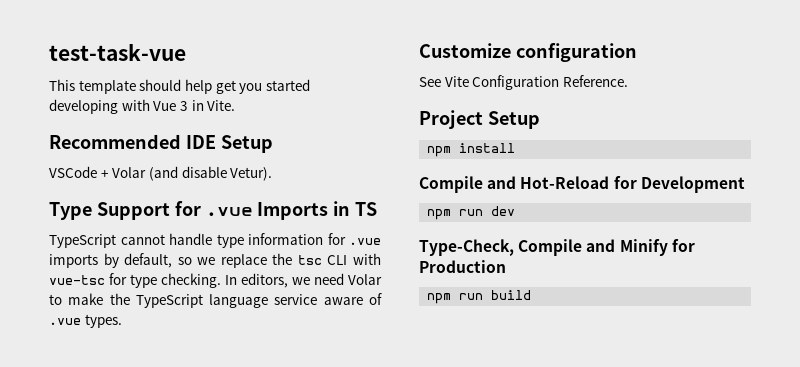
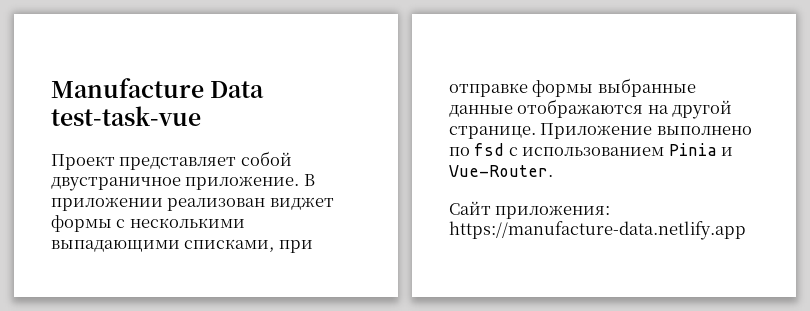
- test-task-vue
+ Manufacture Data test-task-vue
- This template should help get you started developing with Vue 3 in Vite.
- Recommended IDE Setup
- VSCode + Volar (and disable Vetur).
- Type Support for .vue Imports in TS
- TypeScript cannot handle type information for .vue imports by default, so we replace the tsc CLI with vue-tsc for type checking. In editors, we need Volar to make the TypeScript language service aware of .vue types.
- Customize configuration
- See Vite Configuration Reference.
- Project Setup
- npm install
- Compile and Hot-Reload for Development
- npm run dev
- Type-Check, Compile and Minify for Production
- npm run build
+ Проект представляет собой двустраничное приложение. В приложении реализован виджет формы с несколькими выпадающими списками, при отправке формы выбранные данные отображаются на другой странице. Приложение выполнено по fsd c использованием Pinia и Vue-Router.
+ Сайт приложения: https://manufacture-data.netlify.app

